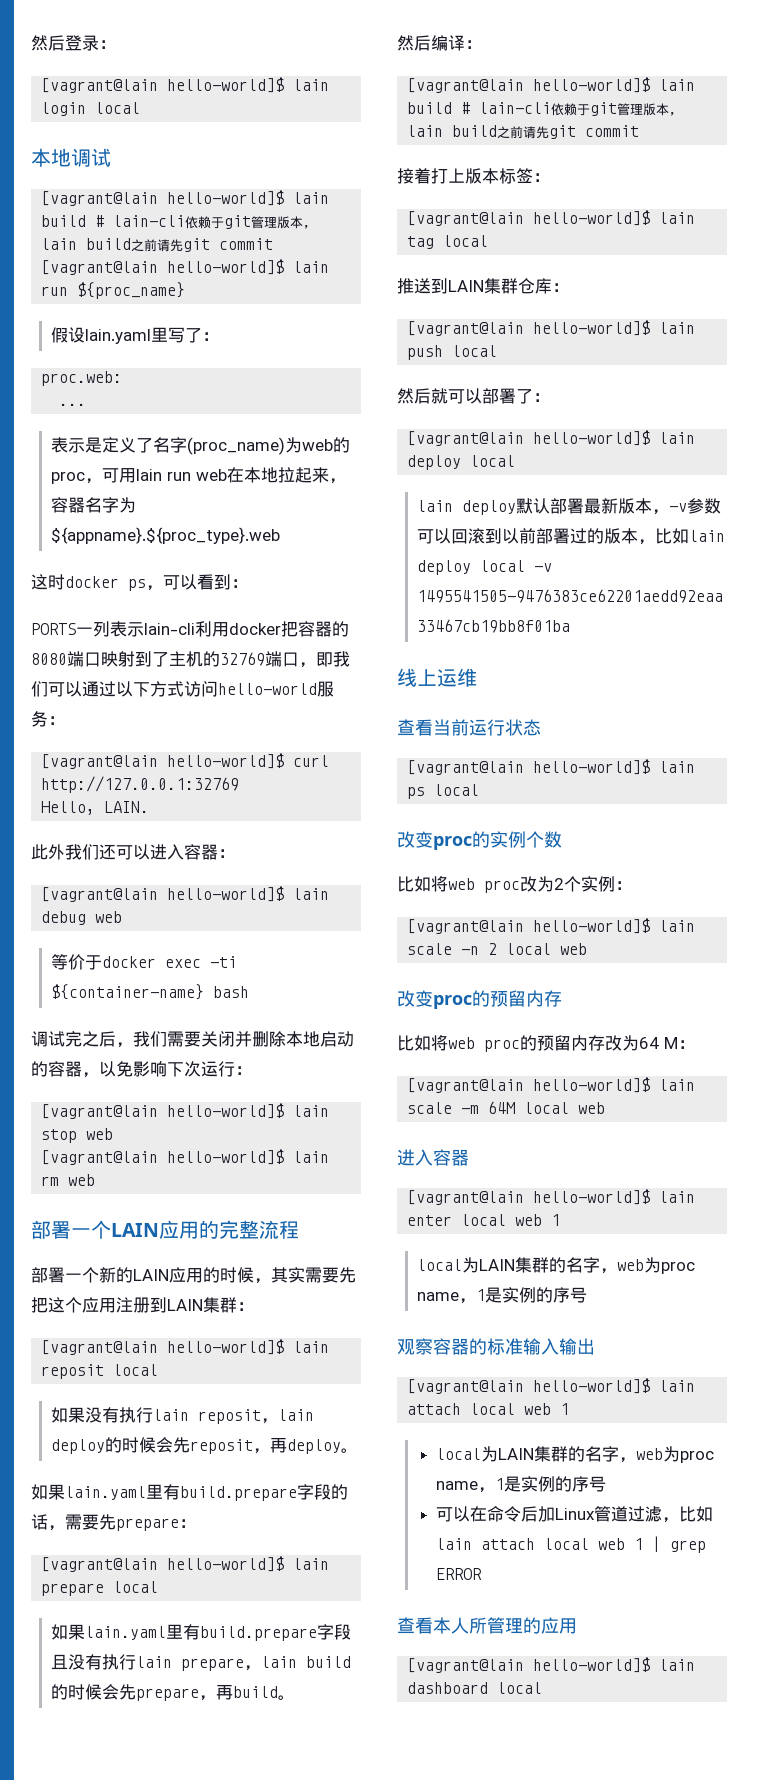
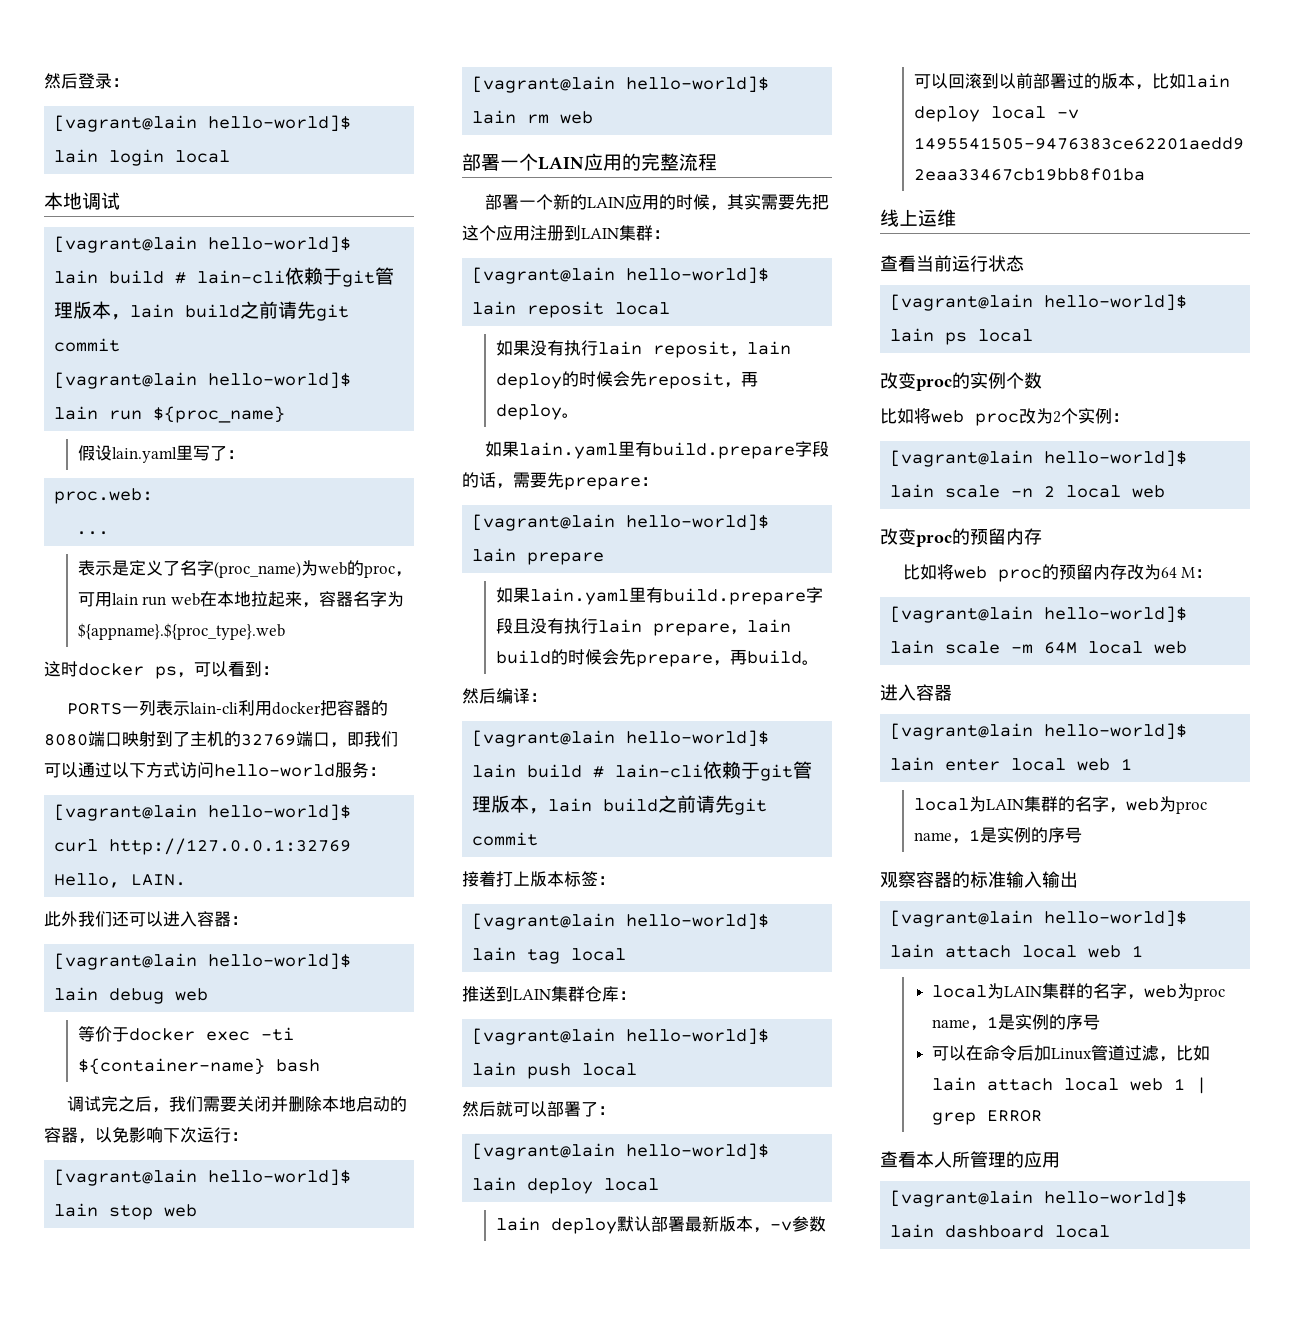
- [vagrant@lain hello-world]$ lain prepare local
+ [vagrant@lain hello-world]$ lain prepare

